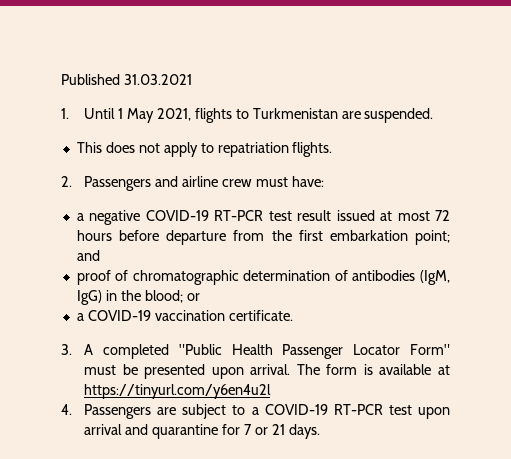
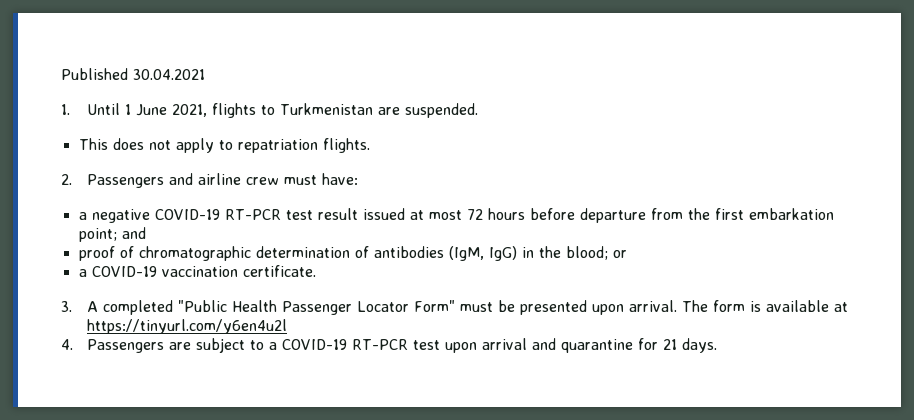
- Published 31.03.2021
+ Published 30.04.2021
- 1. Until 1 May 2021, flights to Turkmenistan are suspended.
+ 1. Until 1 June 2021, flights to Turkmenistan are suspended.
- 4. Passengers are subject to a COVID-19 RT-PCR test upon arrival and quarantine for 7 or 21 days.
+ 4. Passengers are subject to a COVID-19 RT-PCR test upon arrival and quarantine for 21 days.

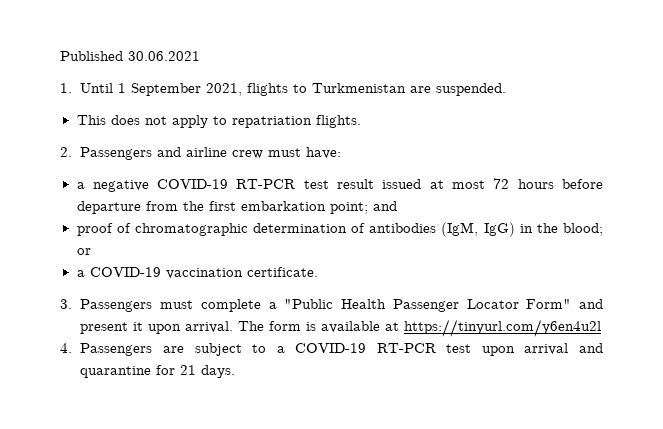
- Published 30.04.2021
+ Published 30.06.2021
- 1. Until 1 June 2021, flights to Turkmenistan are suspended.
+ 1. Until 1 September 2021, flights to Turkmenistan are suspended.
- 3. A completed "Public Health Passenger Locator Form" must be presented upon arrival.
+ 3. Passengers must complete a "Public Health Passenger Locator Form" and present it upon arrival.

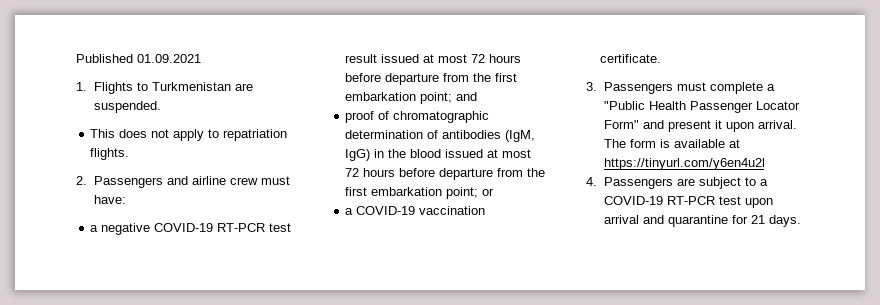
- Published 30.06.2021
+ Published 01.09.2021
- 1. Until 1 September 2021, flights to Turkmenistan are suspended.
+ 1. Flights to Turkmenistan are suspended.
- proof of chromatographic determination of antibodies (IgM, IgG) in the blood; or
+ proof of chromatographic determination of antibodies (IgM, IgG) in the blood issued at most 72 hours before departure from the first embarkation point; or

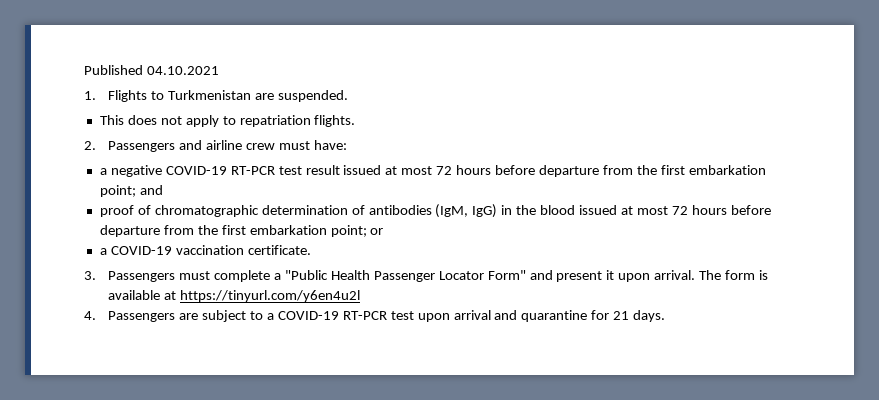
- Published 01.09.2021
+ Published 04.10.2021

